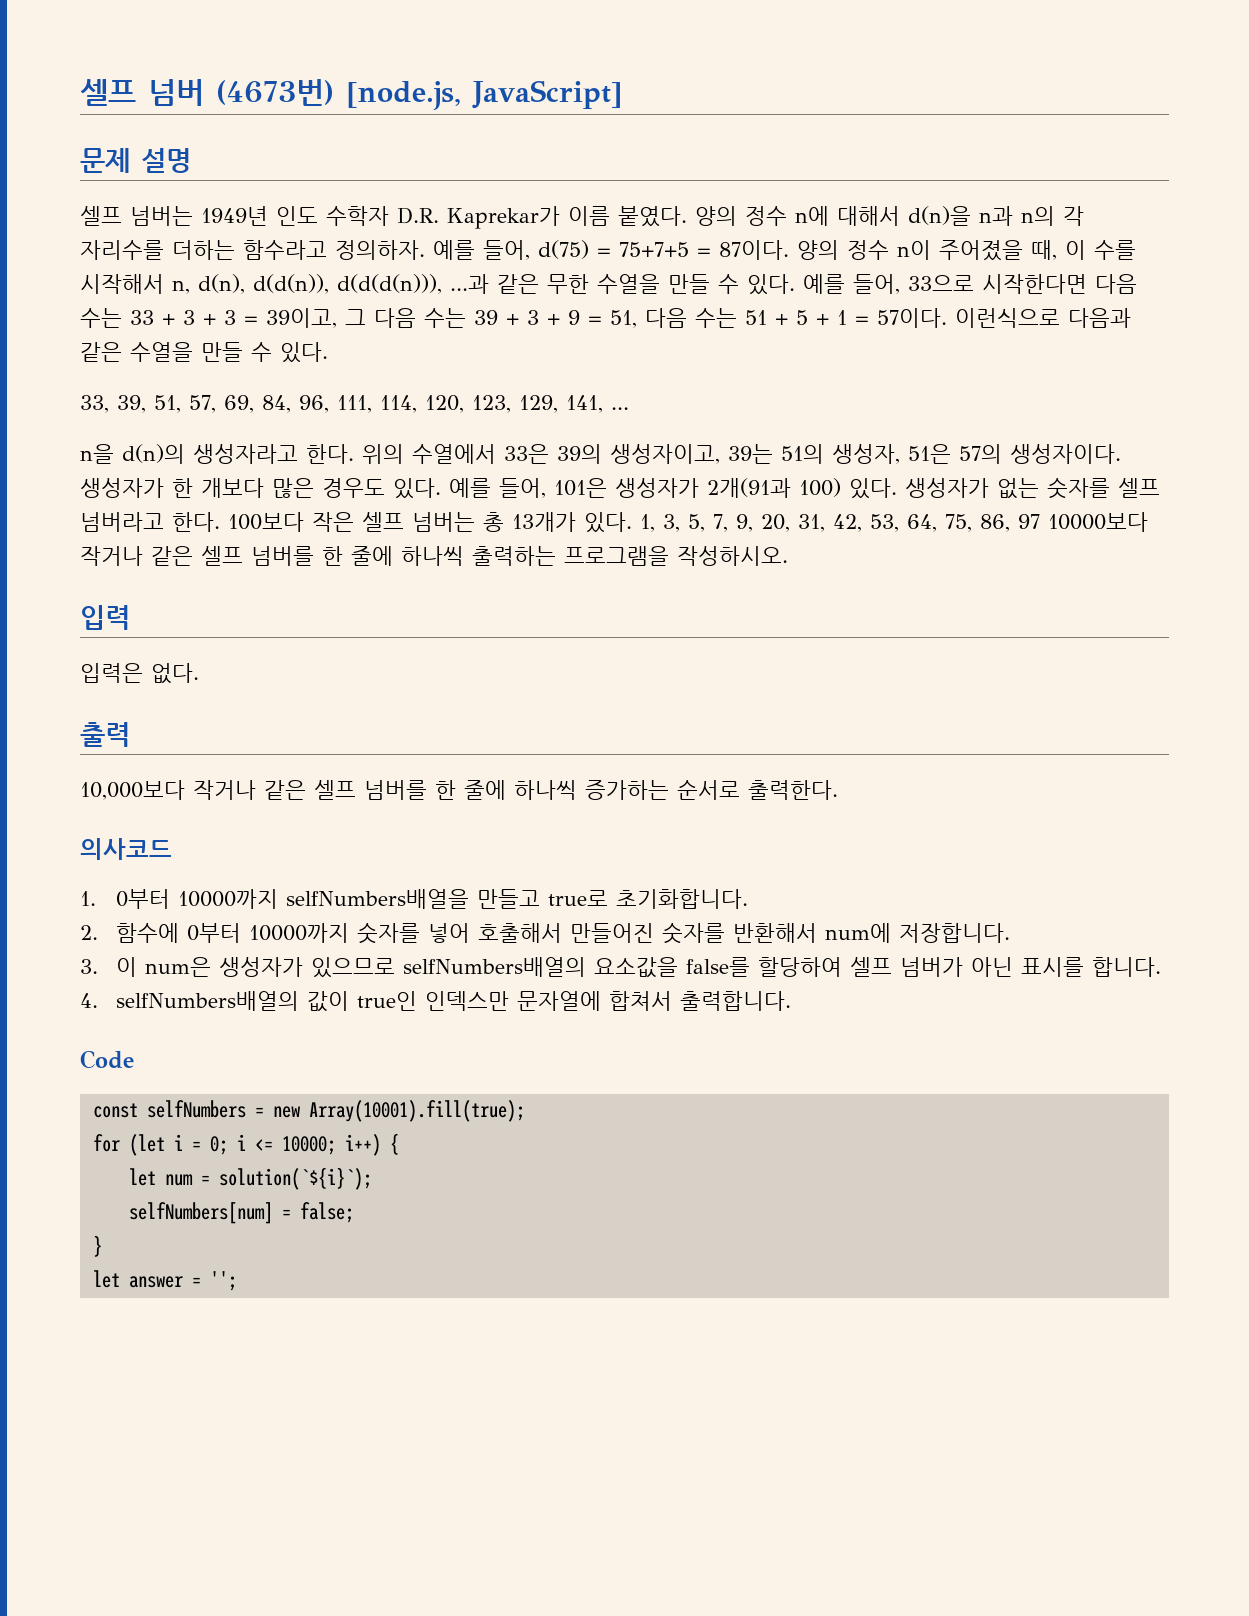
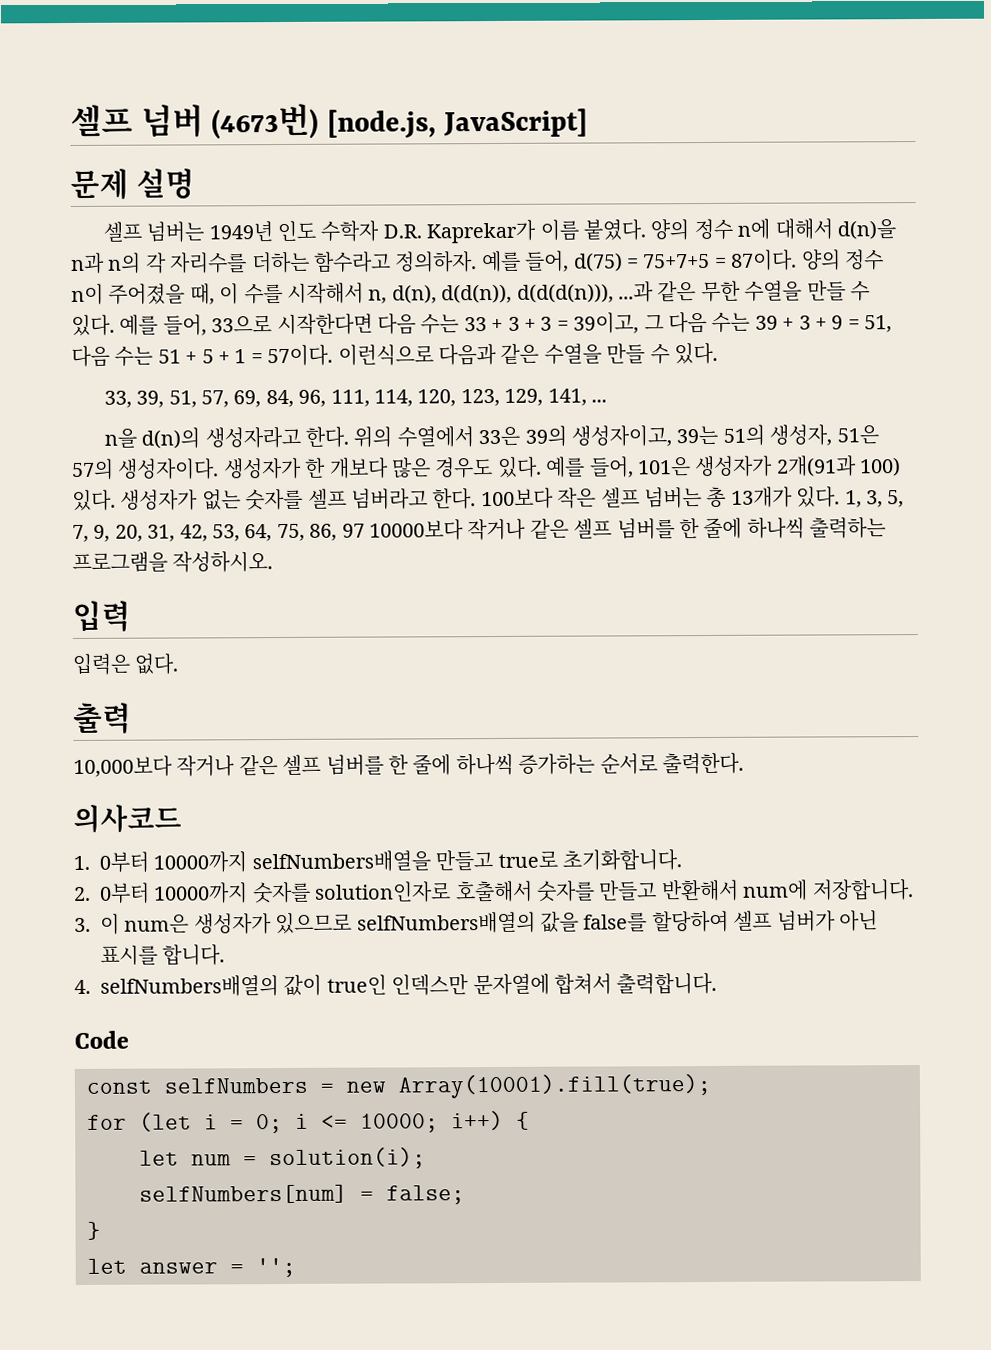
- 2. 함수에 0부터 10000까지 숫자를 넣어 호출해서 만들어진 숫자를 반환해서 num에 저장합니다.
+ 2. 0부터 10000까지 숫자를 solution인자로 호출해서 숫자를 만들고 반환해서 num에 저장합니다.
- 3. 이 num은 생성자가 있으므로 selfNumbers배열의 요소값을 false를 할당하여 셀프 넘버가 아닌 표시를 합니다.
+ 3. 이 num은 생성자가 있으므로 selfNumbers배열의 값을 false를 할당하여 셀프 넘버가 아닌 표시를 합니다.
- let num = solution(`${i}`);
+ let num = solution(i);

